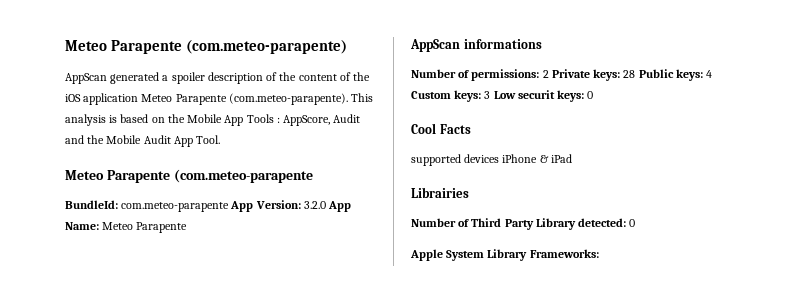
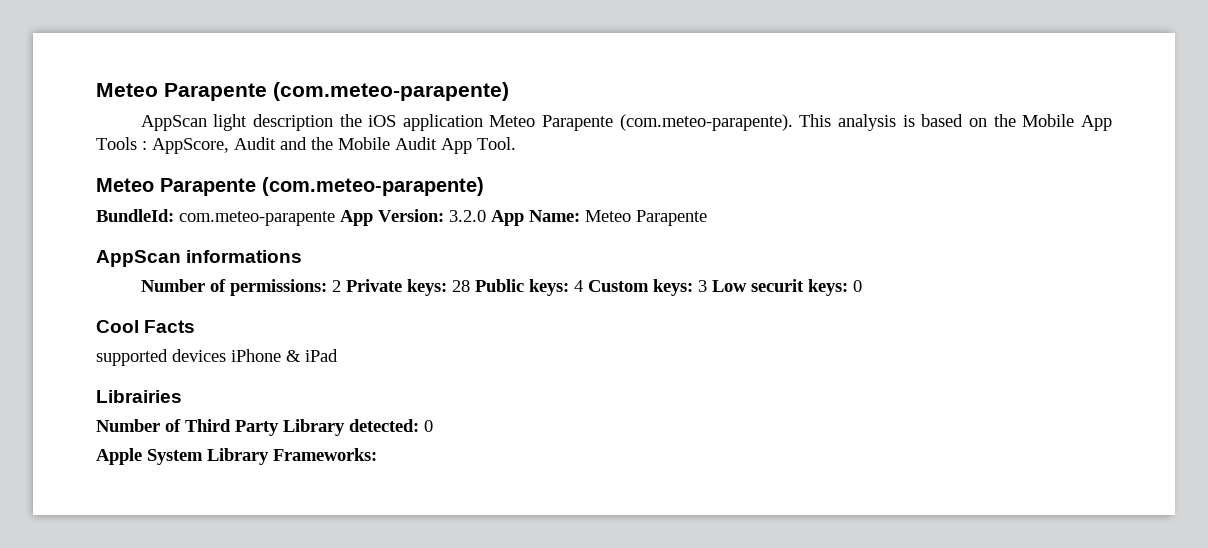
- AppScan generated a spoiler description of the content of the iOS application Meteo Parapente (com.meteo-parapente). This analysis is based on the Mobile App Tools : AppScore, Audit and the Mobile Audit App Tool.
- Meteo Parapente (com.meteo-parapente
+ AppScan light description the iOS application Meteo Parapente (com.meteo-parapente). This analysis is based on the Mobile App Tools : AppScore, Audit and the Mobile Audit App Tool.
+ Meteo Parapente (com.meteo-parapente)

